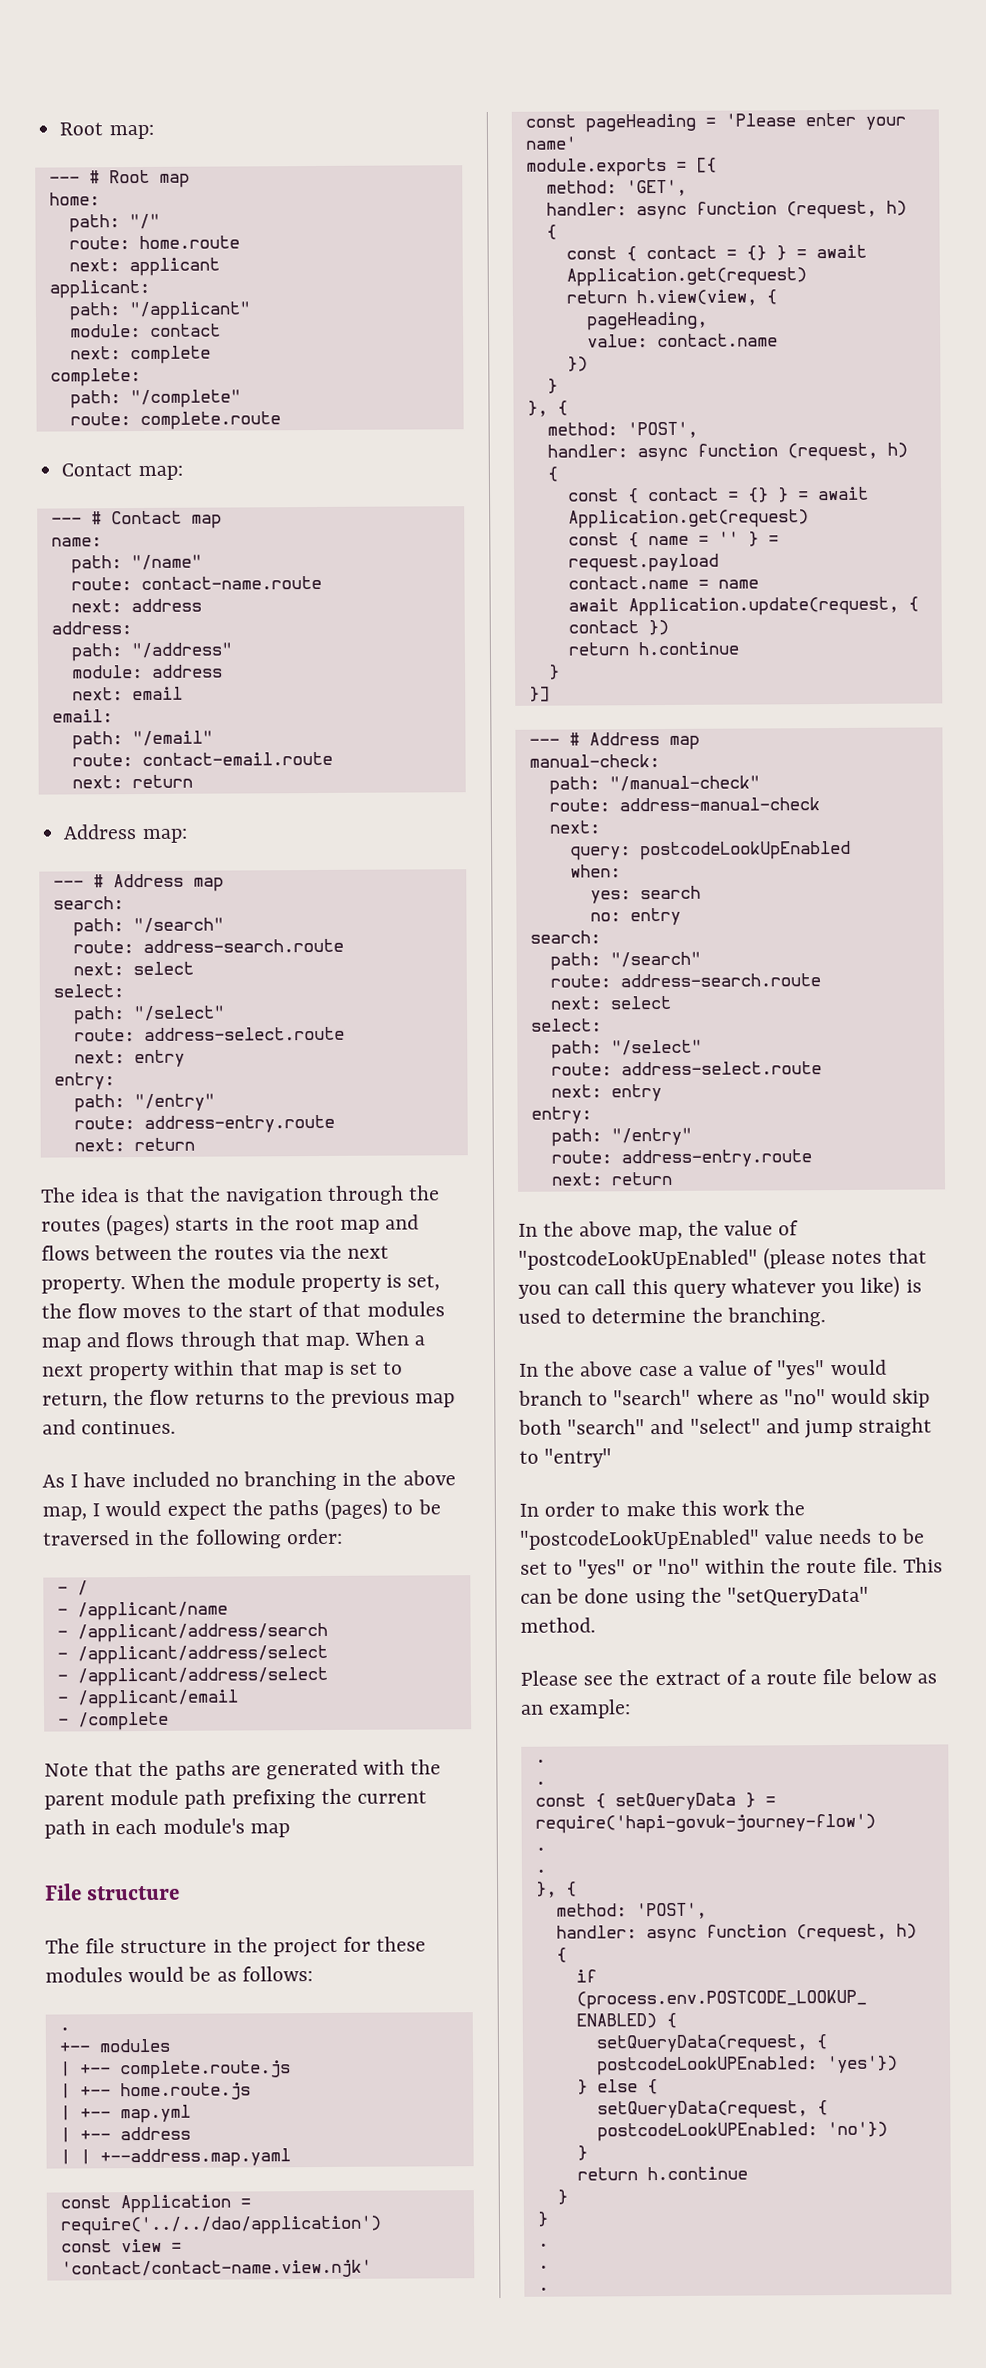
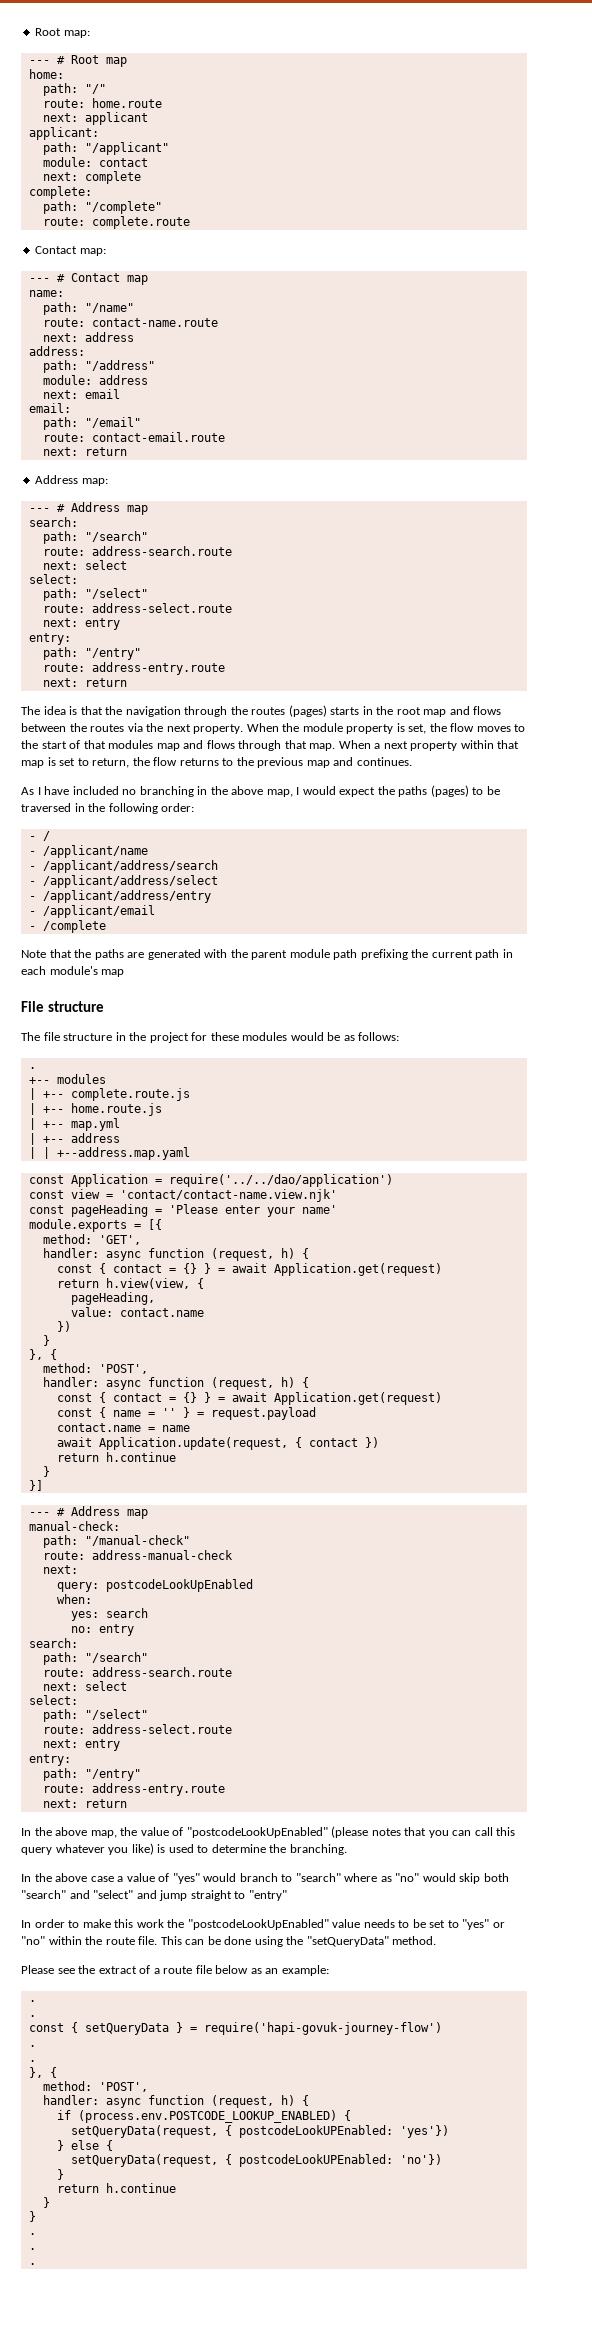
  - /applicant/address/search
  - /applicant/address/select
- - /applicant/address/select
+ - /applicant/address/entry

